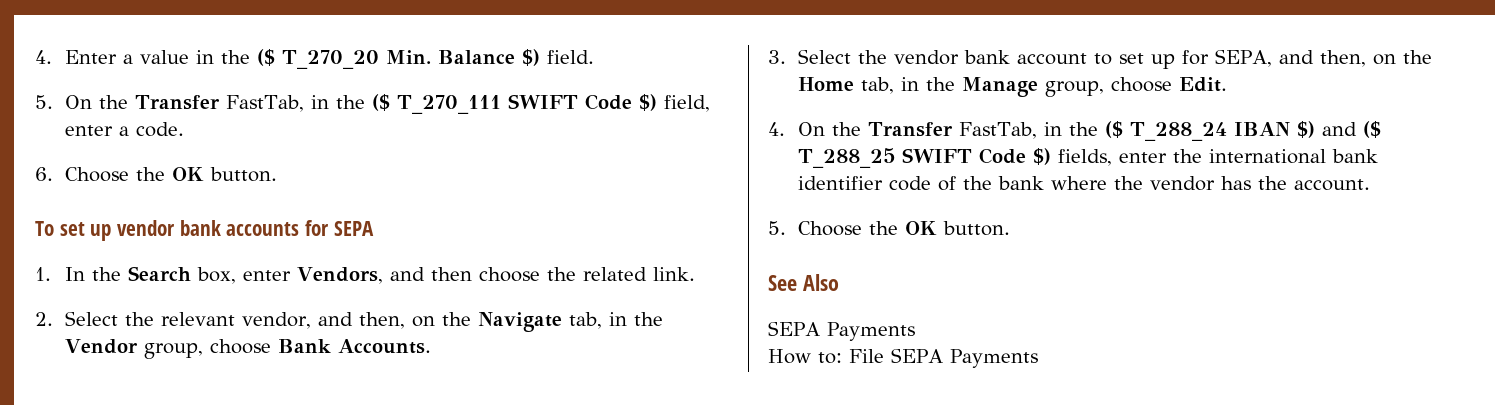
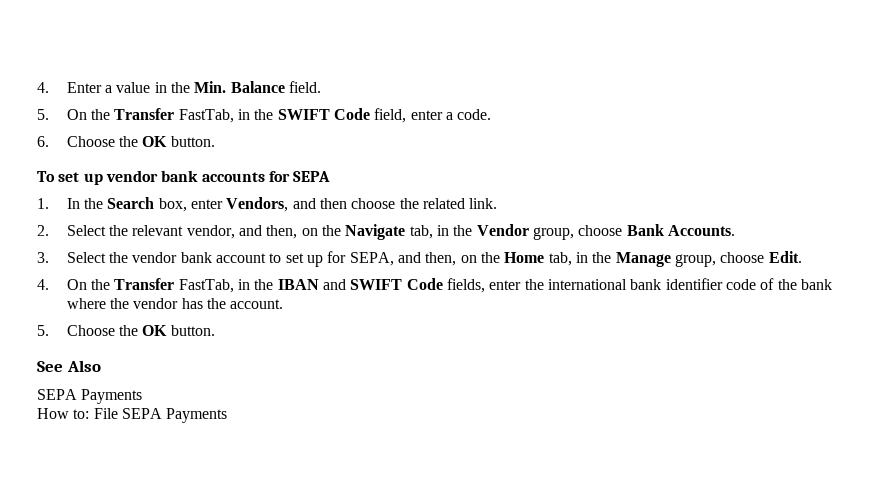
- 4. Enter a value in the ($ T_270_20 Min. Balance $) field.
+ 4. Enter a value in the Min. Balance field.
- 5. On the Transfer FastTab, in the ($ T_270_111 SWIFT Code $) field, enter a code.
+ 5. On the Transfer FastTab, in the SWIFT Code field, enter a code.
- 4. On the Transfer FastTab, in the ($ T_288_24 IBAN $) and ($ T_288_25 SWIFT Code $) fields, enter the international bank identifier code of the bank where the vendor has the account.
+ 4. On the Transfer FastTab, in the IBAN and SWIFT Code fields, enter the international bank identifier code of the bank where the vendor has the account.

